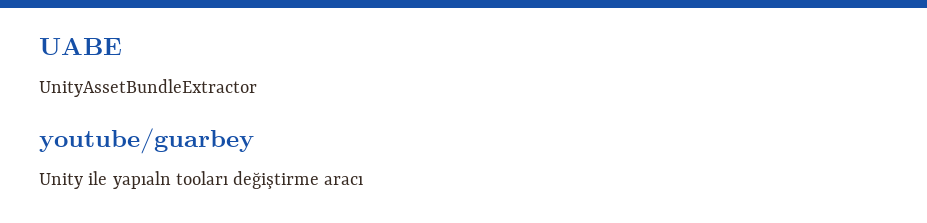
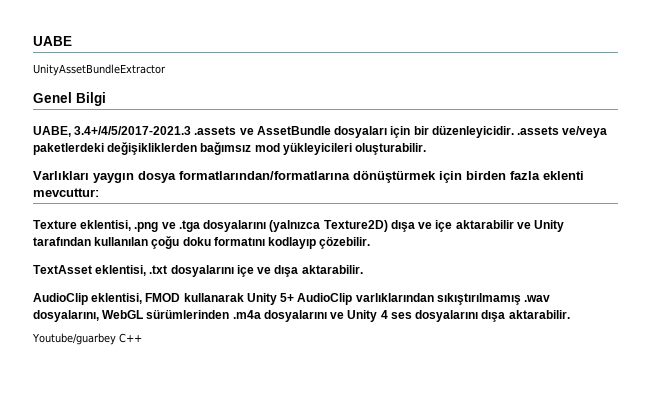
- youtube/guarbey
- Unity ile yapıaln tooları değiştirme aracı
+ Genel Bilgi
+ UABE, 3.4+/4/5/2017-2021.3 .assets ve AssetBundle dosyaları için bir düzenleyicidir. .assets ve/veya paketlerdeki değişikliklerden bağımsız mod yükleyicileri oluşturabilir.
+ Varlıkları yaygın dosya formatlarından/formatlarına dönüştürmek için birden fazla eklenti mevcuttur:
+ Texture eklentisi, .png ve .tga dosyalarını (yalnızca Texture2D) dışa ve içe aktarabilir ve Unity tarafından kullanılan çoğu doku formatını kodlayıp çözebilir.
+ TextAsset eklentisi, .txt dosyalarını içe ve dışa aktarabilir.
+ AudioClip eklentisi, FMOD kullanarak Unity 5+ AudioClip varlıklarından sıkıştırılmamış .wav dosyalarını, WebGL sürümlerinden .m4a dosyalarını ve Unity 4 ses dosyalarını dışa aktarabilir.
+ Youtube/guarbey C++

